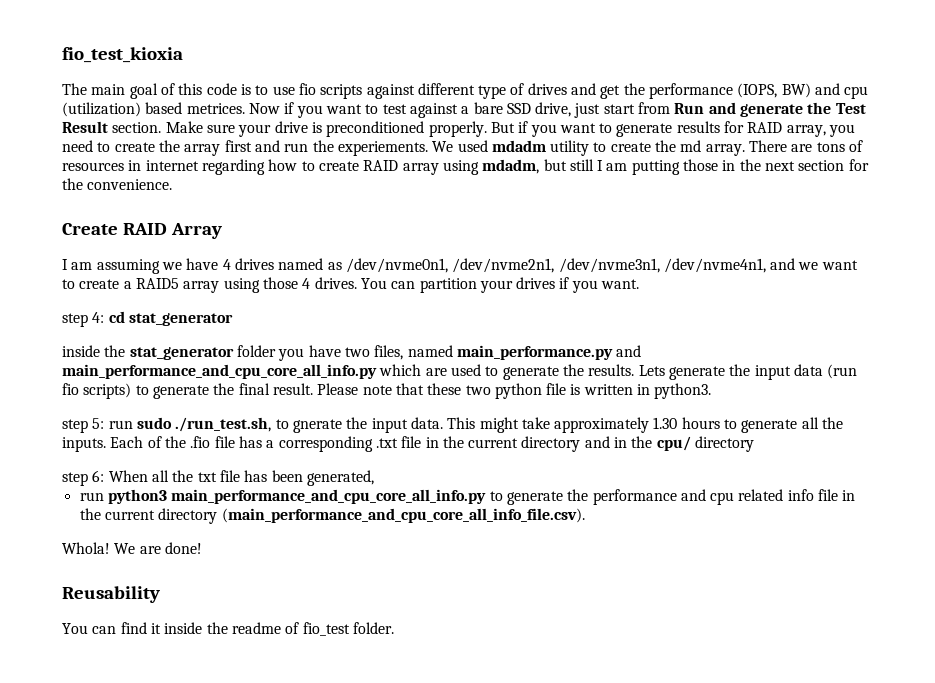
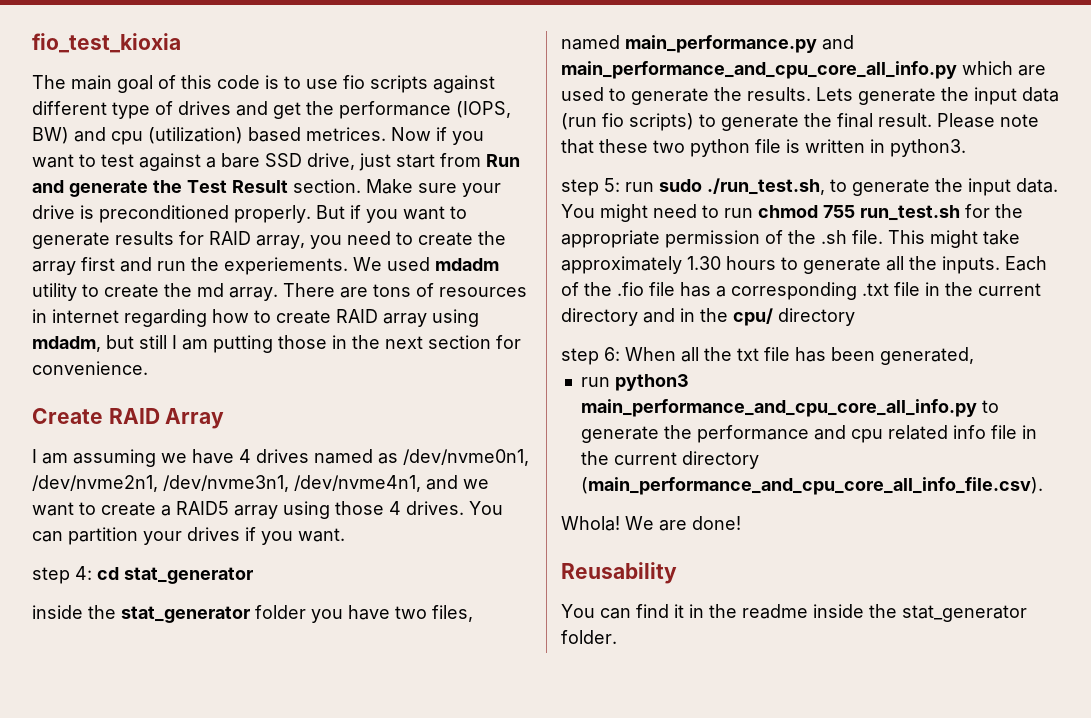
- There are tons of resources in internet regarding how to create RAID array using mdadm, but still I am putting those in the next section for the convenience.
+ There are tons of resources in internet regarding how to create RAID array using mdadm, but still I am putting those in the next section for convenience.
- step 5: run sudo ./run_test.sh, to gnerate the input data.
+ step 5: run sudo ./run_test.sh, to generate the input data.
+ You might need to run chmod 755 run_test.sh for the appropriate permission of the .sh file.
- You can find it inside the readme of fio_test folder.
+ You can find it in the readme inside the stat_generator folder.

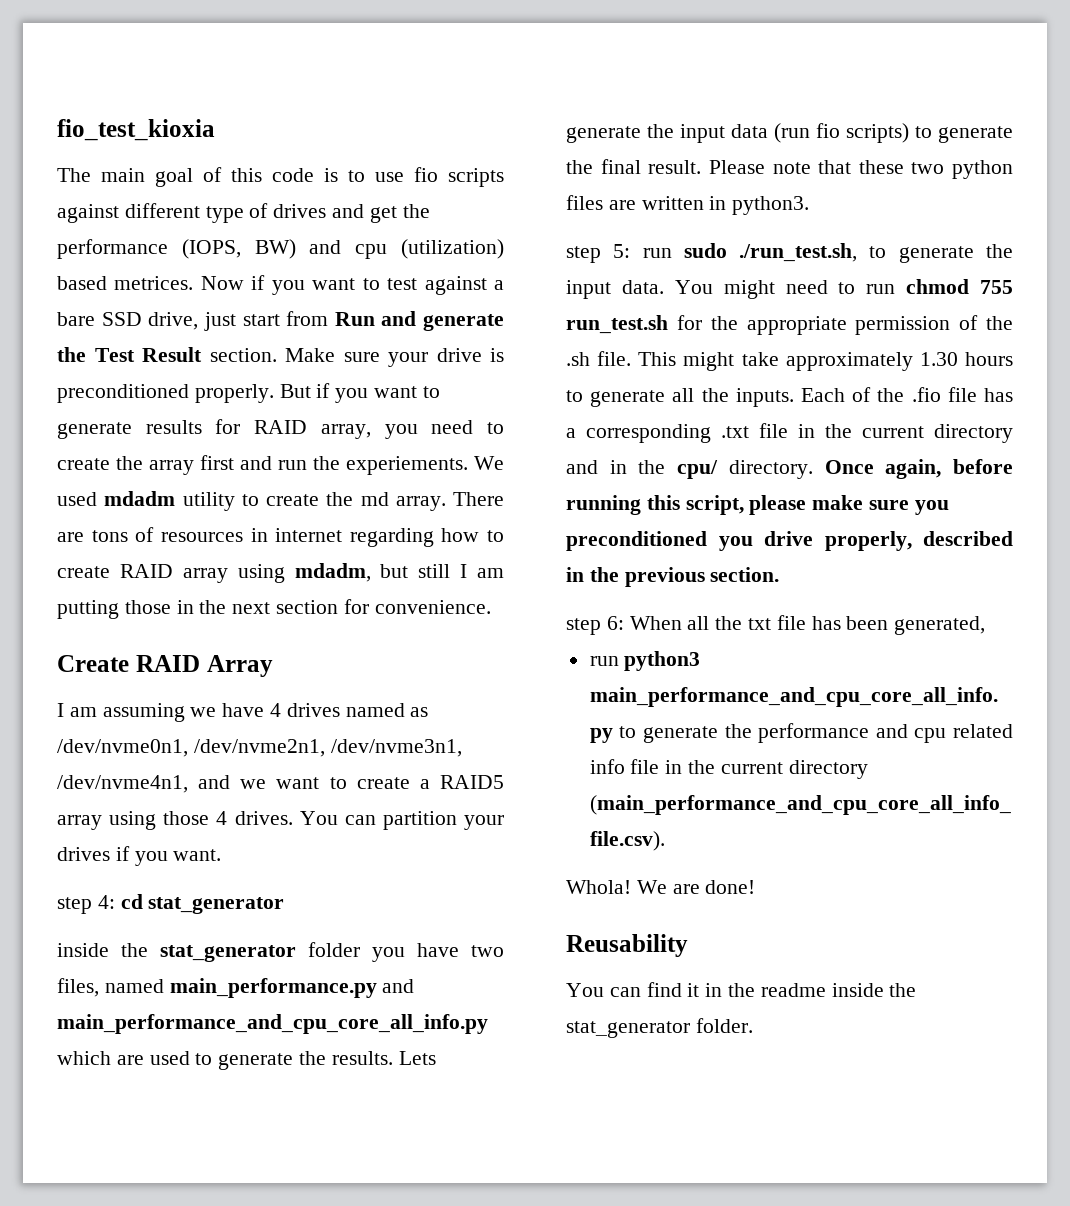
- Please note that these two python file is written in python3.
+ Please note that these two python files are written in python3.
- Each of the .fio file has a corresponding .txt file in the current directory and in the cpu/ directory
+ Each of the .fio file has a corresponding .txt file in the current directory and in the cpu/ directory. Once again, before running this script, please make sure you preconditioned you drive properly, described in the previous section.

